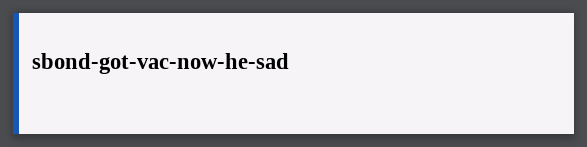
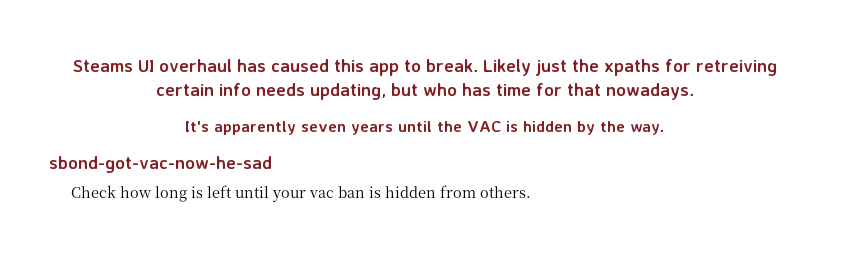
+ Steams UI overhaul has caused this app to break. Likely just the xpaths for retreiving certain info needs updating, but who has time for that nowadays.
+ It's apparently seven years until the VAC is hidden by the way.
  sbond-got-vac-now-he-sad
+ Check how long is left until your vac ban is hidden from others.

